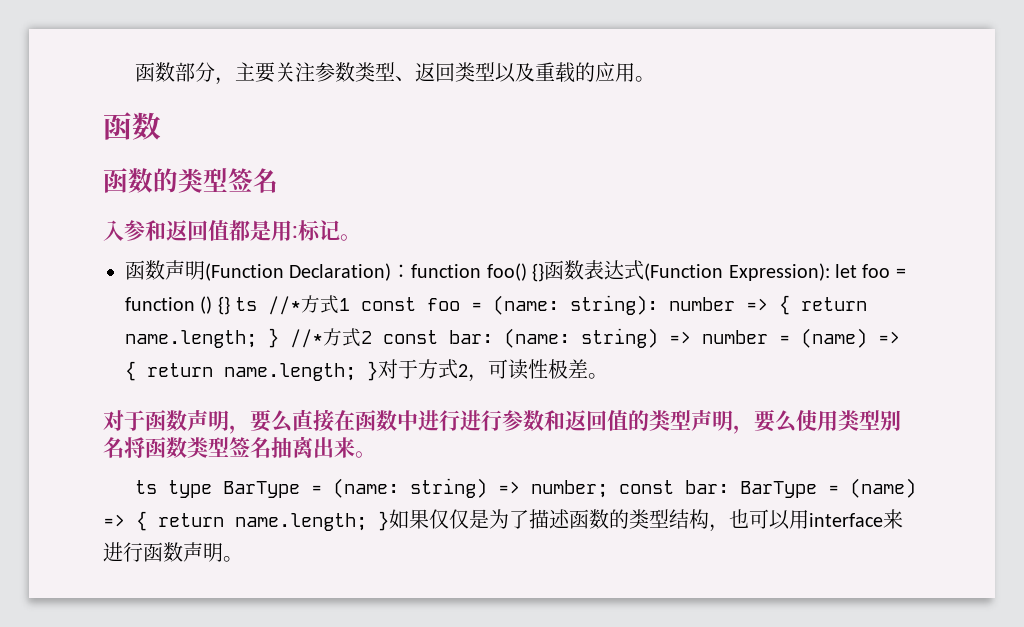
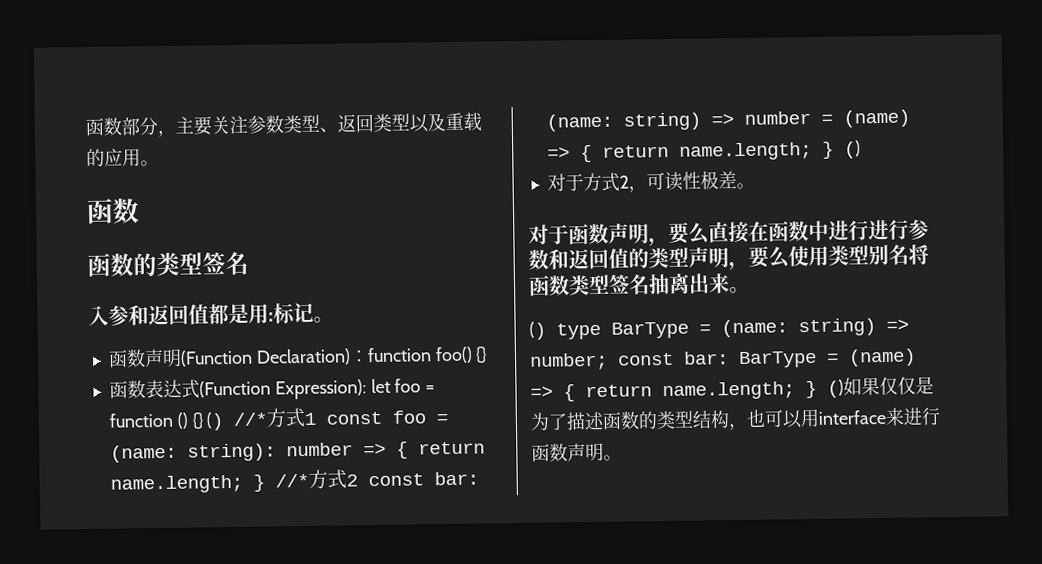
- 函数声明(Function Declaration)：function foo() {}函数表达式(Function Expression): let foo = function () {} ts //*方式1 const foo = (name: string): number => { return name.length; } //*方式2 const bar: (name: string) => number = (name) => { return name.length; }对于方式2，可读性极差。
+ 函数声明(Function Declaration)：function foo() {}
+ 函数表达式(Function Expression): let foo = function () {} () //*方式1 const foo = (name: string): number => { return name.length; } //*方式2 const bar: (name: string) => number = (name) => { return name.length; } ()
+ 对于方式2，可读性极差。
- ts type BarType = (name: string) => number; const bar: BarType = (name) => { return name.length; }如果仅仅是为了描述函数的类型结构，也可以用interface来进行函数声明。
+ () type BarType = (name: string) => number; const bar: BarType = (name) => { return name.length; } ()如果仅仅是为了描述函数的类型结构，也可以用interface来进行函数声明。

